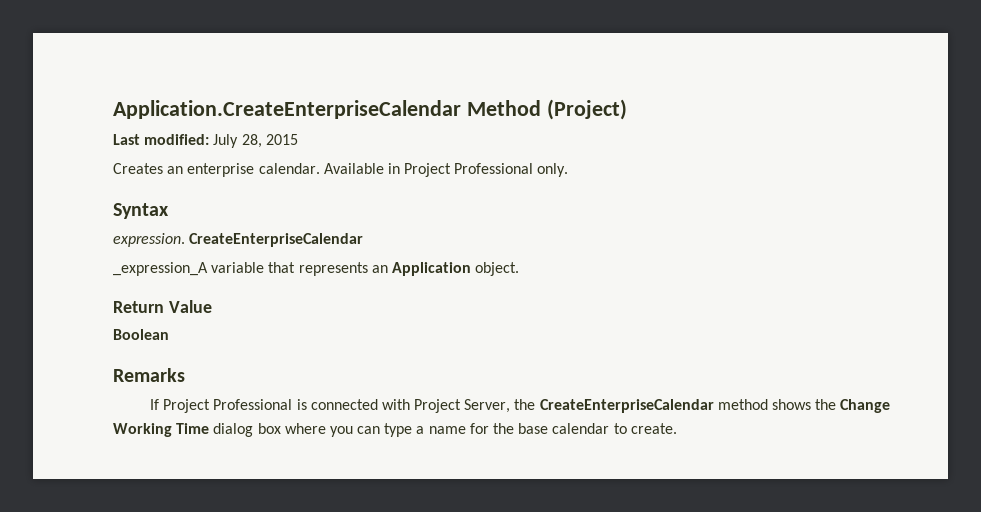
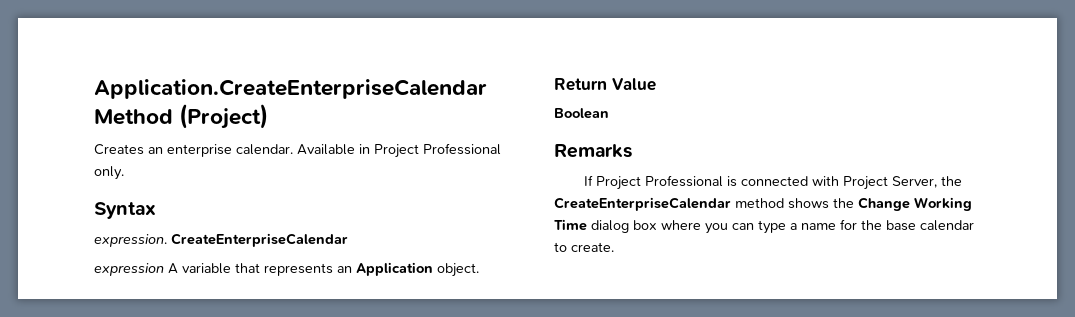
- Last modified: July 28, 2015
- _expression_A variable that represents an Application object.
+ expression A variable that represents an Application object.

